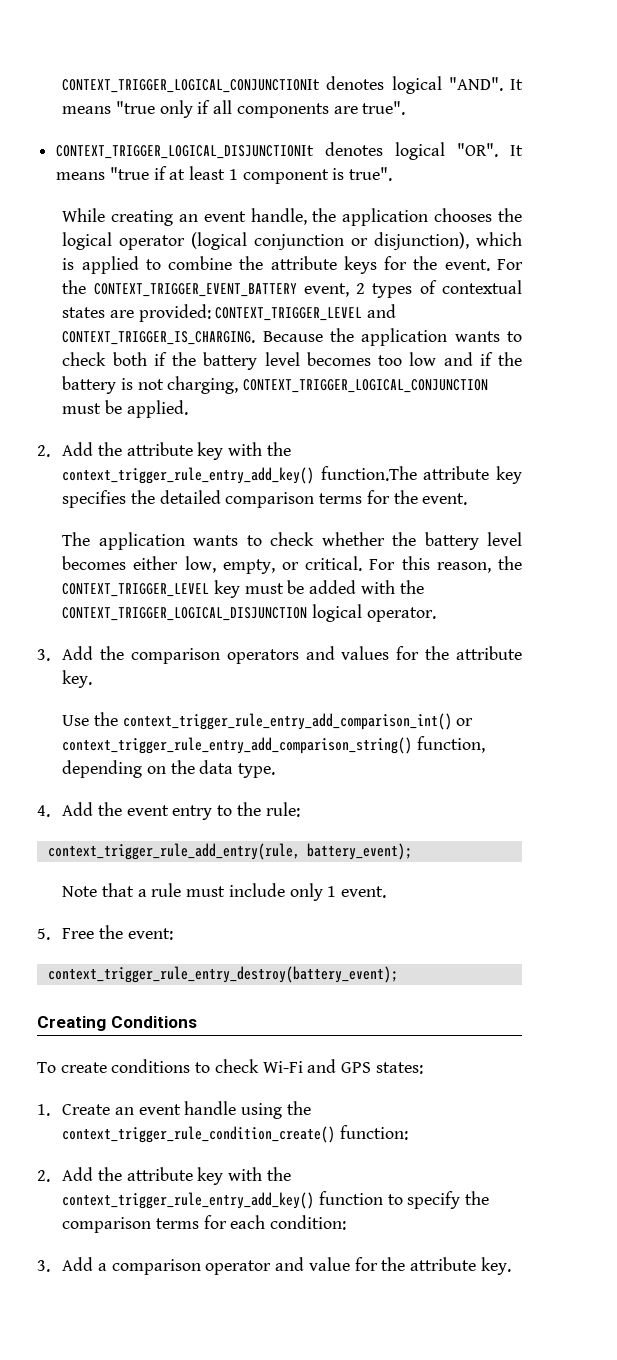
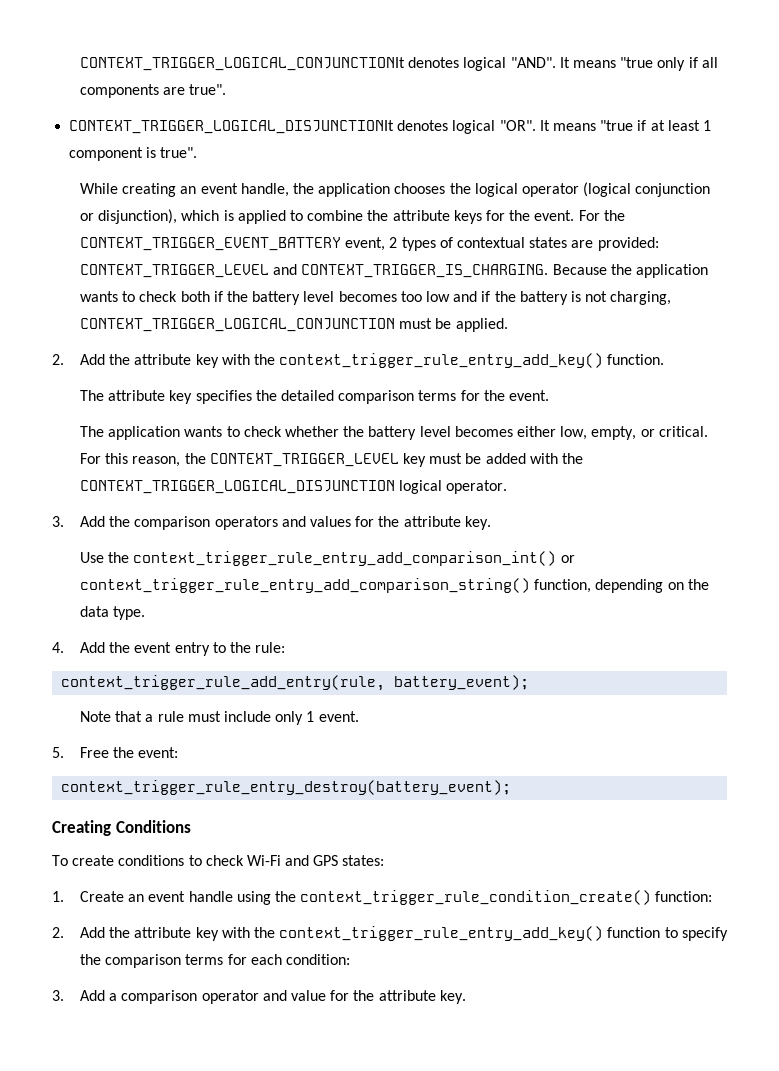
- 2. Add the attribute key with the context_trigger_rule_entry_add_key() function.The attribute key specifies the detailed comparison terms for the event.
+ 2. Add the attribute key with the context_trigger_rule_entry_add_key() function.
+ The attribute key specifies the detailed comparison terms for the event.

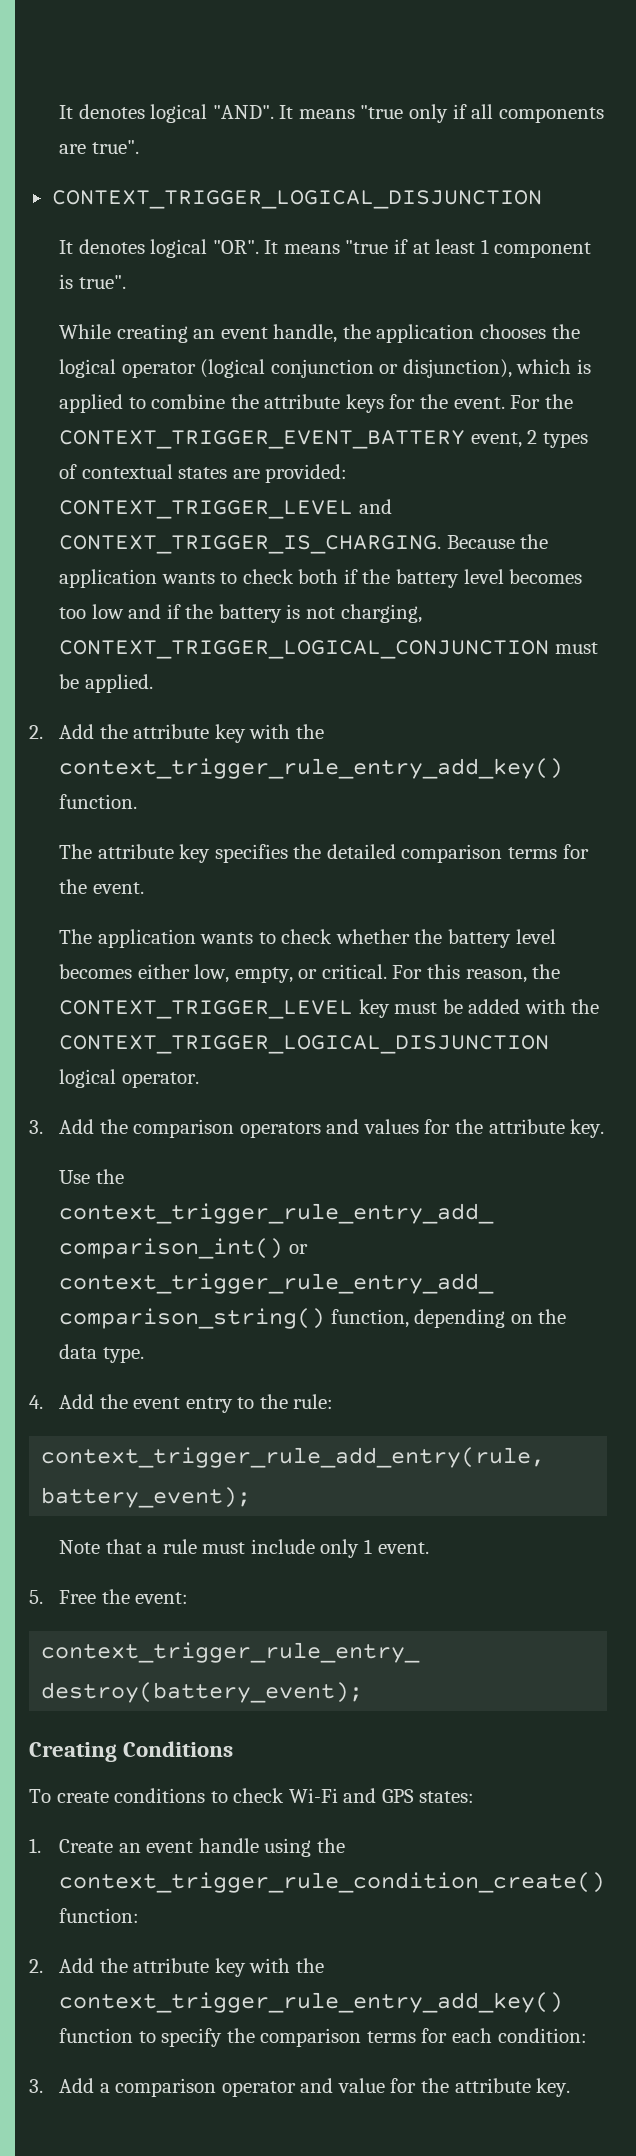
- CONTEXT_TRIGGER_LOGICAL_CONJUNCTIONIt denotes logical "AND".
+ It denotes logical "AND".
  It means "true only if all components are true".
- CONTEXT_TRIGGER_LOGICAL_DISJUNCTIONIt denotes logical "OR". It means "true if at least 1 component is true".
+ CONTEXT_TRIGGER_LOGICAL_DISJUNCTION
+ It denotes logical "OR". It means "true if at least 1 component is true".

